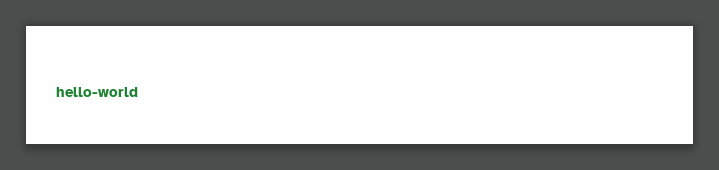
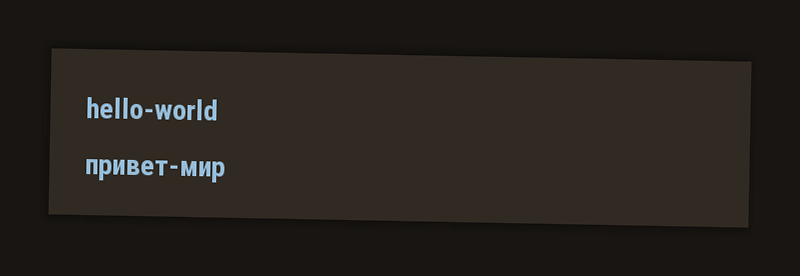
+ привет-мир

